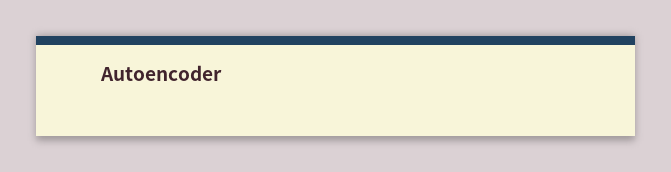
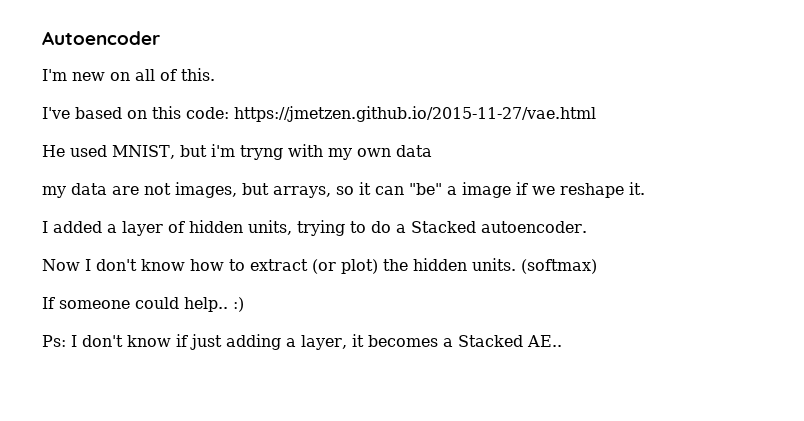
+ I'm new on all of this.
+ I've based on this code: https://jmetzen.github.io/2015-11-27/vae.html
+ He used MNIST, but i'm tryng with my own data
+ my data are not images, but arrays, so it can "be" a image if we reshape it.
+ I added a layer of hidden units, trying to do a Stacked autoencoder.
+ Now I don't know how to extract (or plot) the hidden units. (softmax)
+ If someone could help.. :)
+ Ps: I don't know if just adding a layer, it becomes a Stacked AE..

